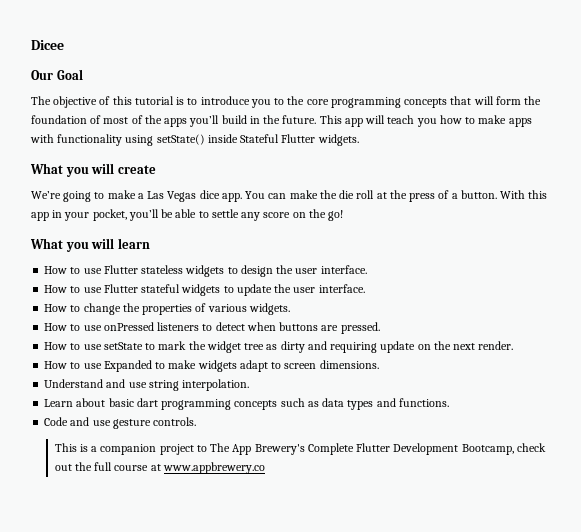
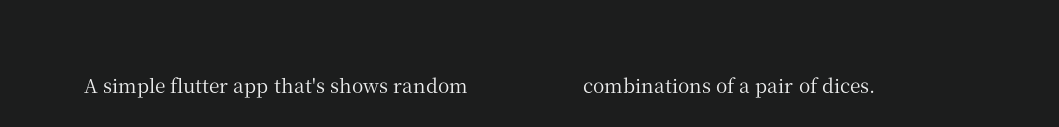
- Dicee
- Our Goal
- The objective of this tutorial is to introduce you to the core programming concepts that will form the foundation of most of the apps you’ll build in the future. This app will teach you how to make apps with functionality using setState() inside Stateful Flutter widgets.
- What you will create
- We’re going to make a Las Vegas dice app. You can make the die roll at the press of a button. With this app in your pocket, you’ll be able to settle any score on the go!
- What you will learn
- How to use Flutter stateless widgets to design the user interface.
- How to use Flutter stateful widgets to update the user interface.
- How to change the properties of various widgets.
- How to use onPressed listeners to detect when buttons are pressed.
- How to use setState to mark the widget tree as dirty and requiring update on the next render.
- How to use Expanded to make widgets adapt to screen dimensions.
- Understand and use string interpolation.
- Learn about basic dart programming concepts such as data types and functions.
- Code and use gesture controls.
- This is a companion project to The App Brewery's Complete Flutter Development Bootcamp, check out the full course at www.appbrewery.co
+ A simple flutter app that's shows random combinations of a pair of dices.

